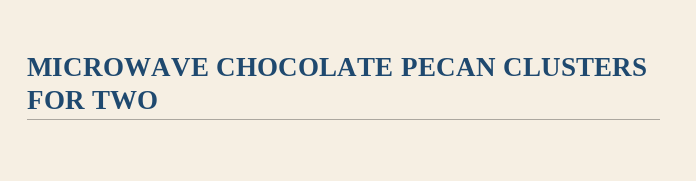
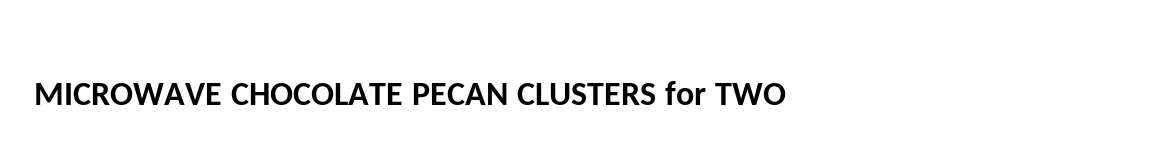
- MICROWAVE CHOCOLATE PECAN CLUSTERS FOR TWO
+ MICROWAVE CHOCOLATE PECAN CLUSTERS for TWO

